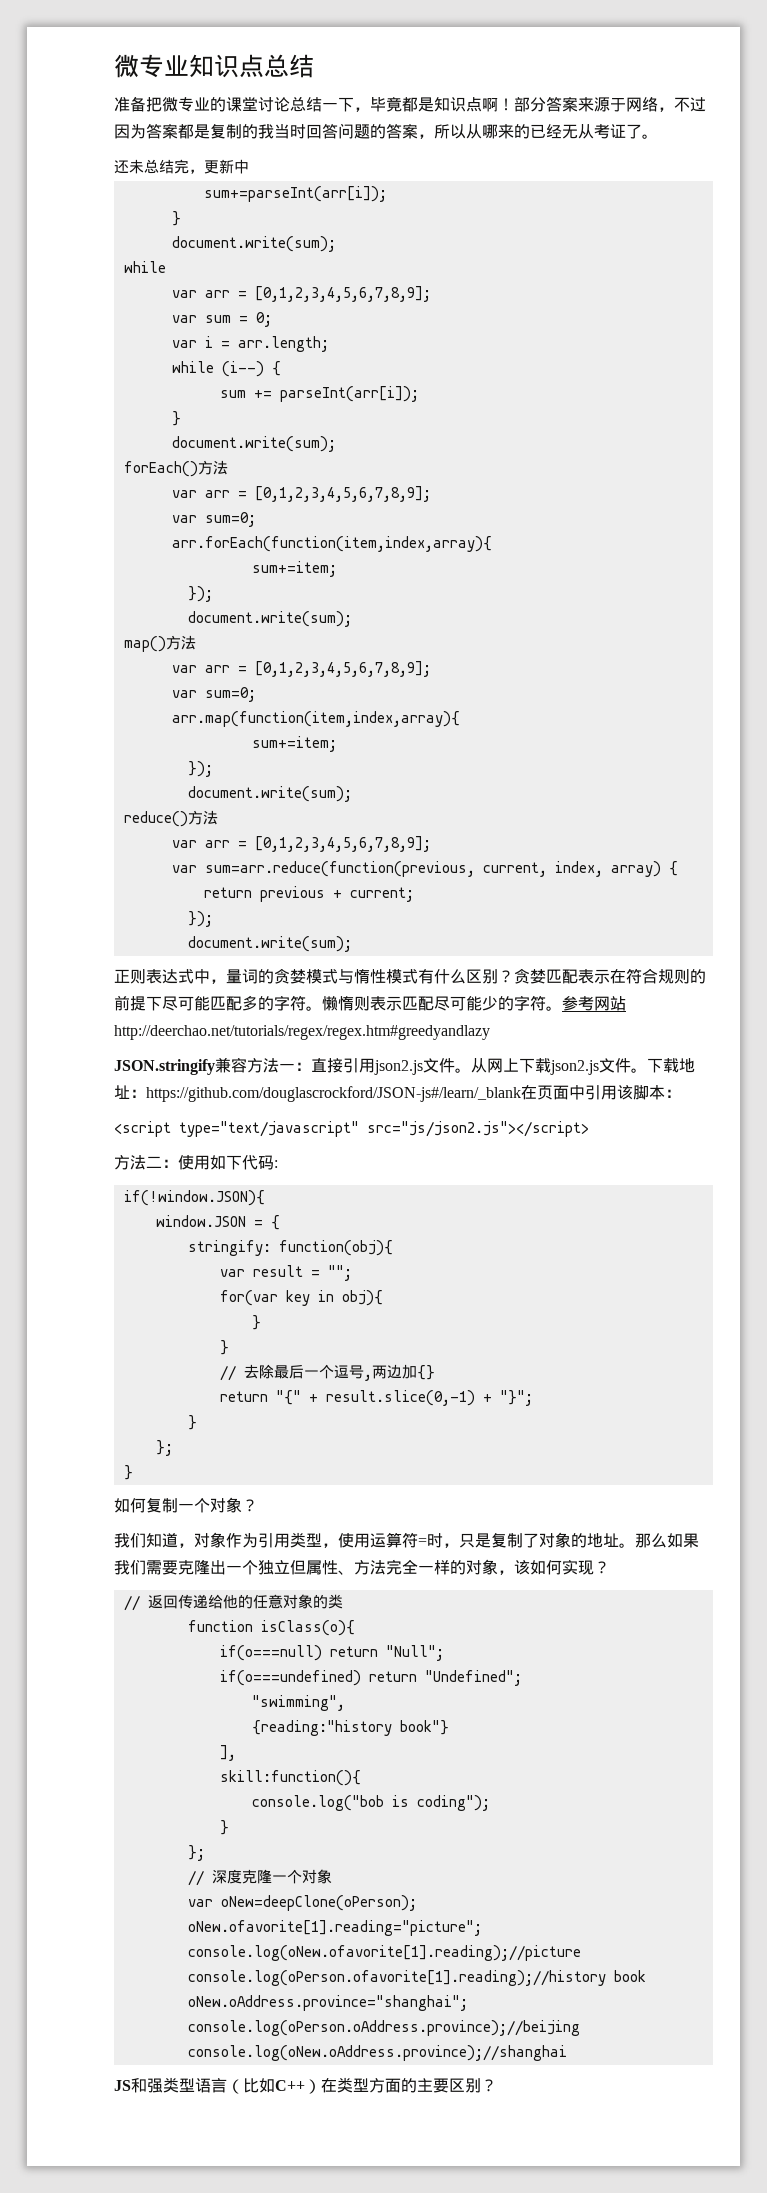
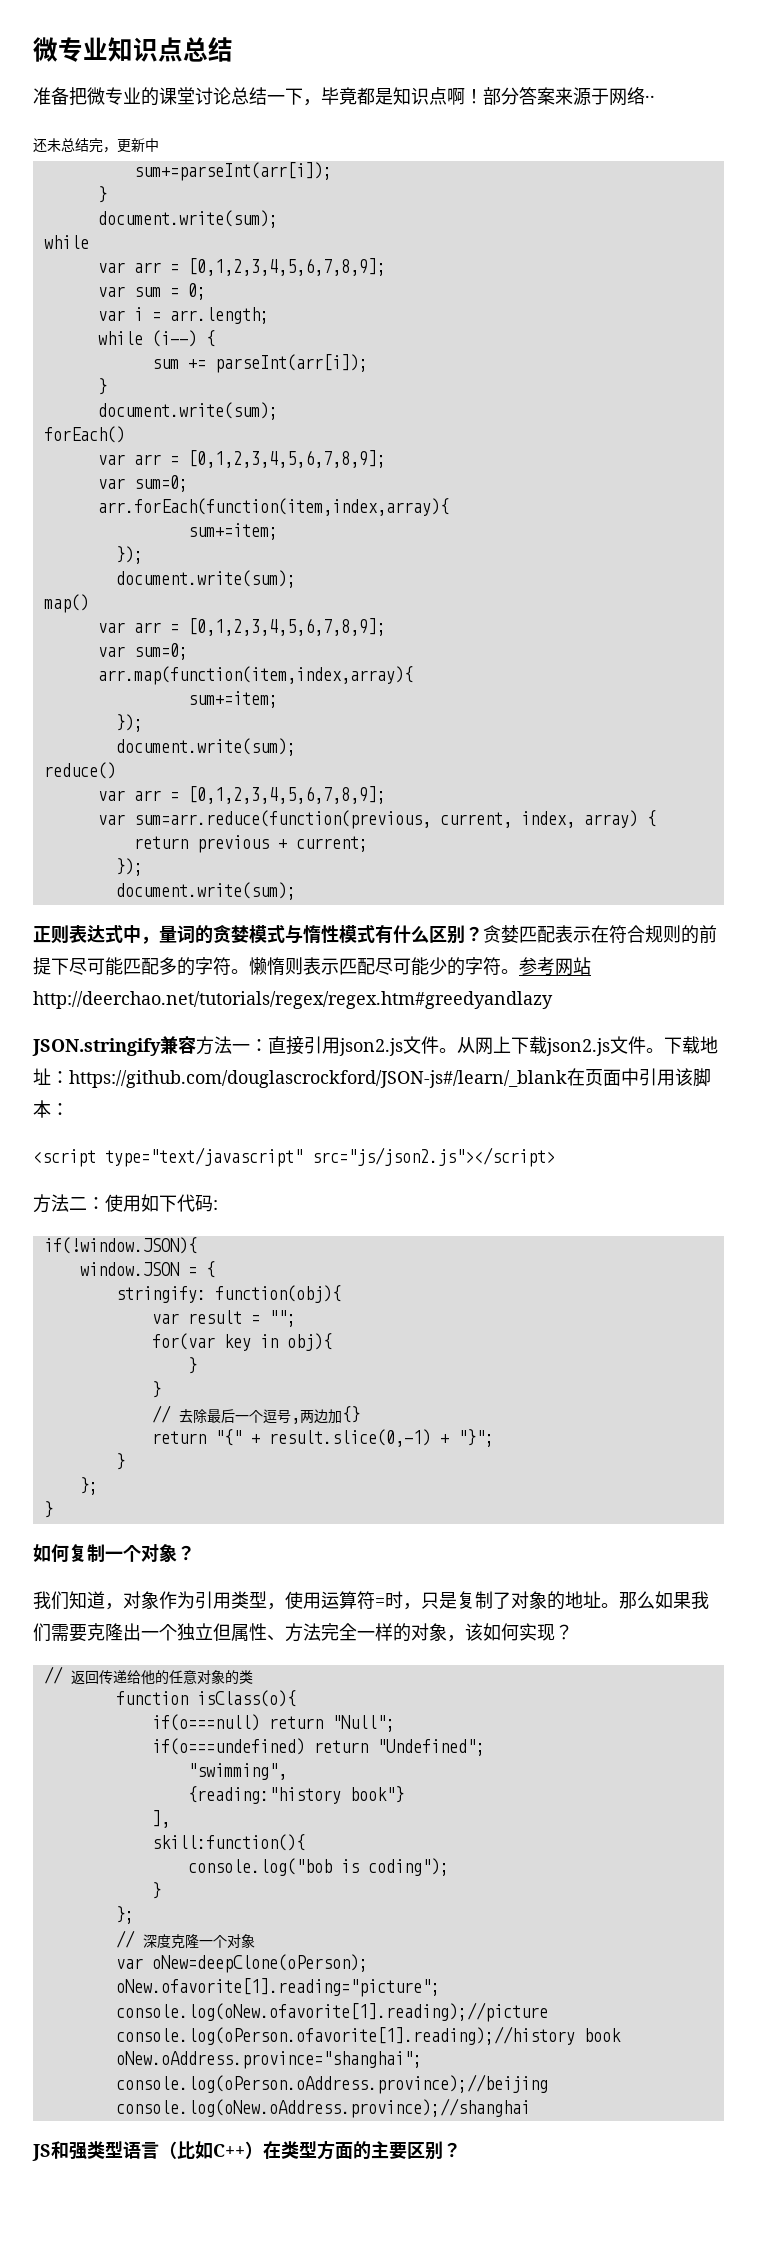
- 部分答案来源于网络，不过因为答案都是复制的我当时回答问题的答案，所以从哪来的已经无从考证了。
+ 部分答案来源于网络··
- forEach()方法
+ forEach()
- map()方法
+ map()
- reduce()方法
+ reduce()

